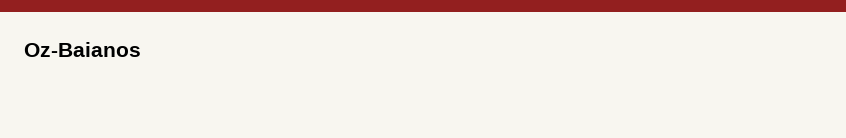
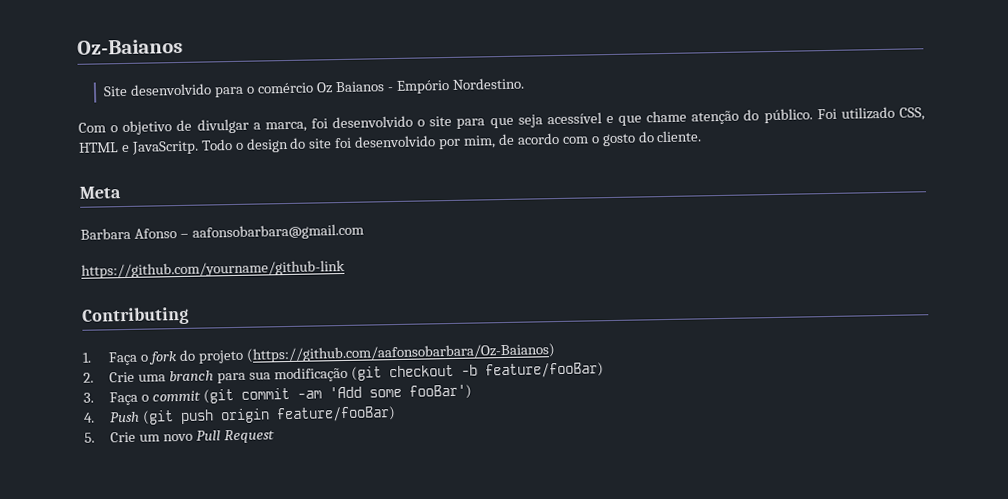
+ Site desenvolvido para o comércio Oz Baianos - Empório Nordestino.
+ Com o objetivo de divulgar a marca, foi desenvolvido o site para que seja acessível e que chame atenção do público. Foi utilizado CSS, HTML e JavaScritp. Todo o design do site foi desenvolvido por mim, de acordo com o gosto do cliente.
+ Meta
+ Barbara Afonso – aafonsobarbara@gmail.com
+ https://github.com/yourname/github-link
+ Contributing
+ 1. Faça o fork do projeto (https://github.com/aafonsobarbara/Oz-Baianos)
+ 2. Crie uma branch para sua modificação (git checkout -b feature/fooBar)
+ 3. Faça o commit (git commit -am 'Add some fooBar')
+ 4. Push (git push origin feature/fooBar)
+ 5. Crie um novo Pull Request

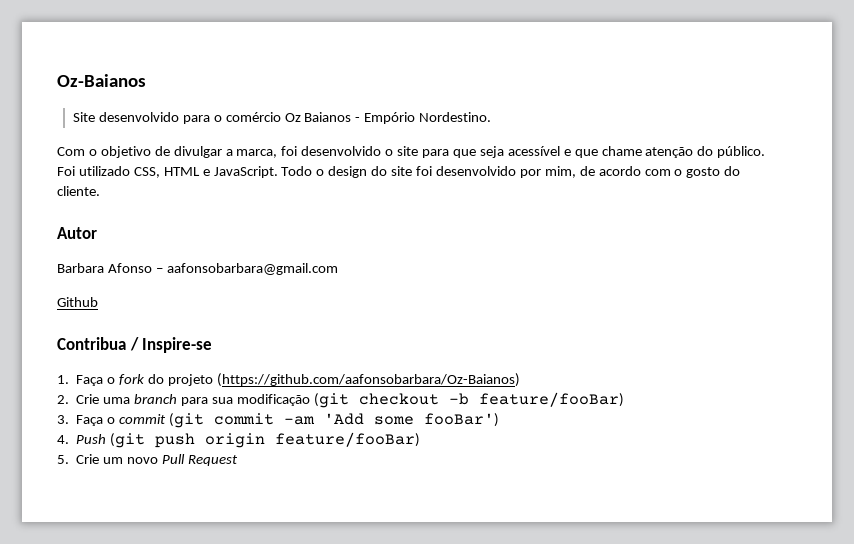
- Foi utilizado CSS, HTML e JavaScritp.
+ Foi utilizado CSS, HTML e JavaScript.
- Meta
+ Autor
- https://github.com/yourname/github-link
- Contributing
+ Github
+ Contribua / Inspire-se

